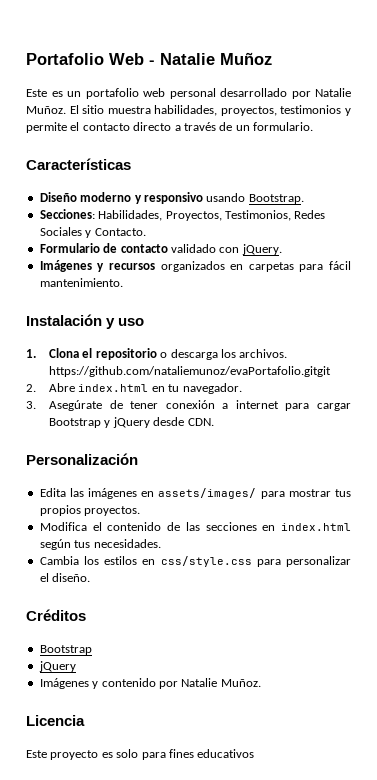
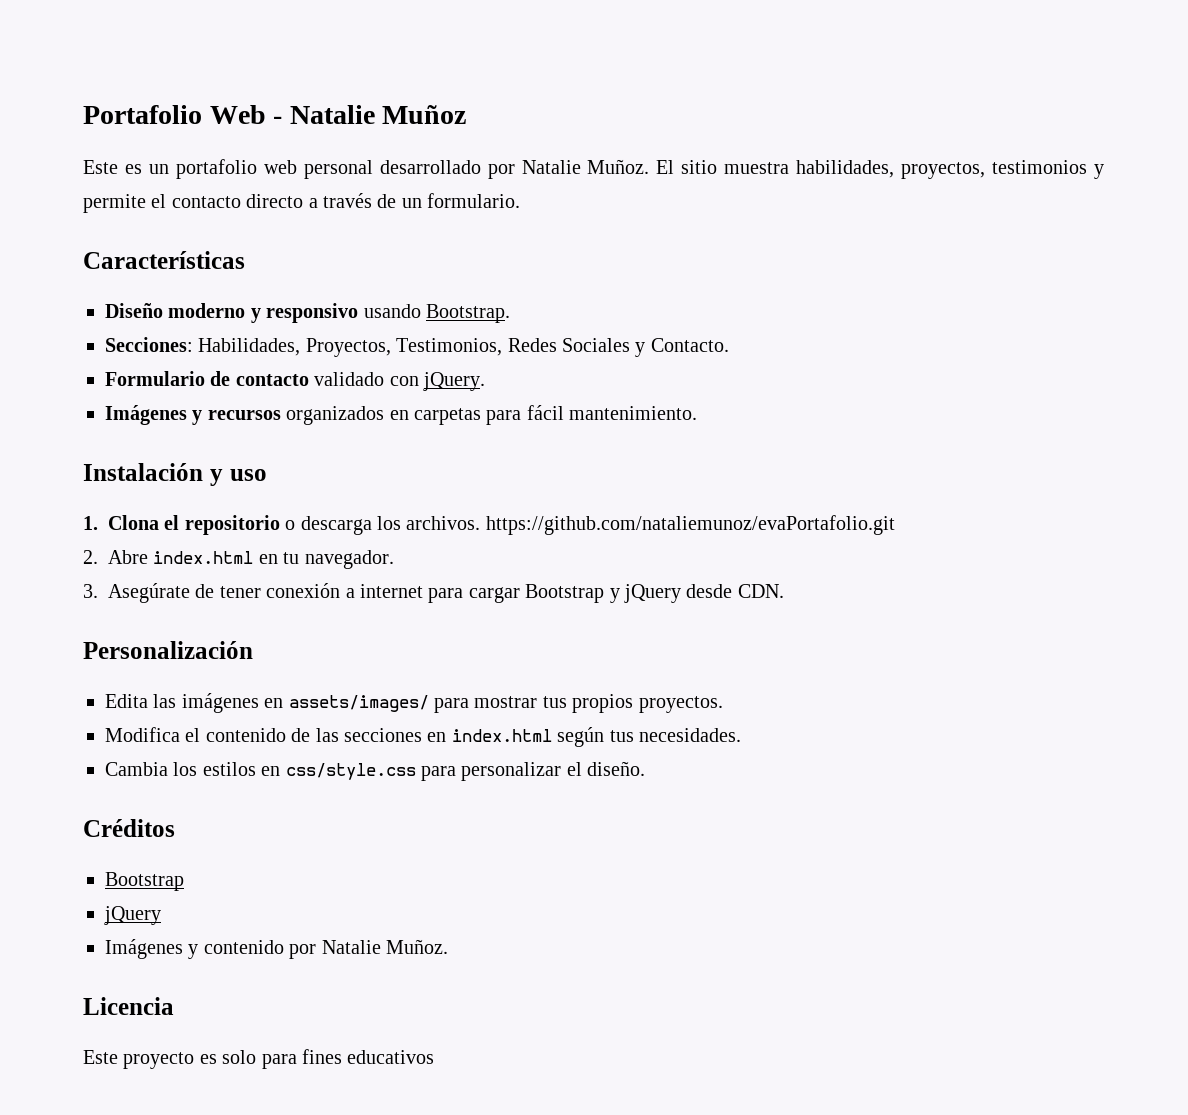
- 1. Clona el repositorio o descarga los archivos. https://github.com/nataliemunoz/evaPortafolio.gitgit
+ 1. Clona el repositorio o descarga los archivos. https://github.com/nataliemunoz/evaPortafolio.git

